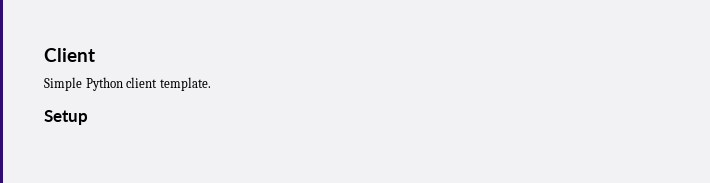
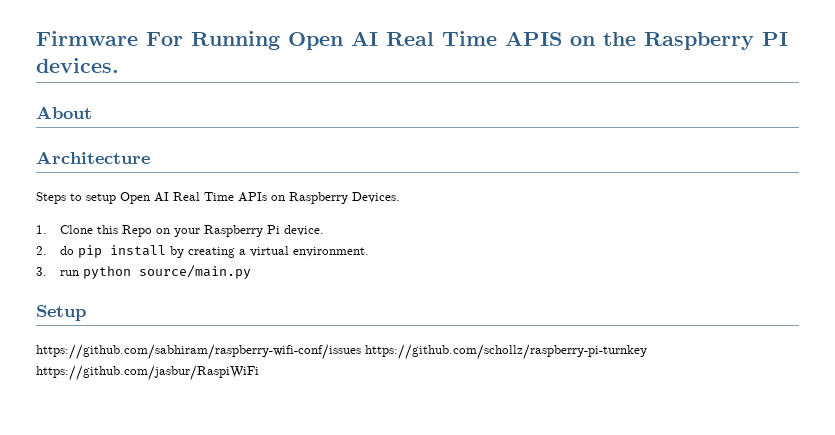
- Client
- Simple Python client template.
+ Firmware For Running Open AI Real Time APIS on the Raspberry PI devices.
+ About
+ Architecture
+ Steps to setup Open AI Real Time APIs on Raspberry Devices.
+ 1. Clone this Repo on your Raspberry Pi device.
+ 2. do pip install by creating a virtual environment.
+ 3. run python source/main.py
  Setup
+ https://github.com/sabhiram/raspberry-wifi-conf/issues https://github.com/schollz/raspberry-pi-turnkey https://github.com/jasbur/RaspiWiFi

